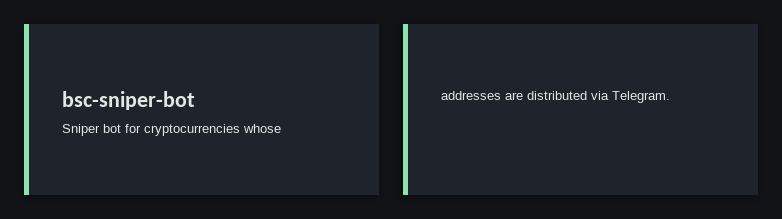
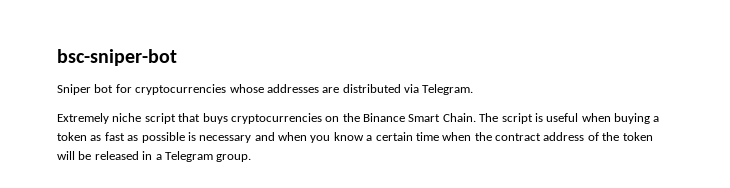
+ Extremely niche script that buys cryptocurrencies on the Binance Smart Chain. The script is useful when buying a token as fast as possible is necessary and when you know a certain time when the contract address of the token will be released in a Telegram group.

